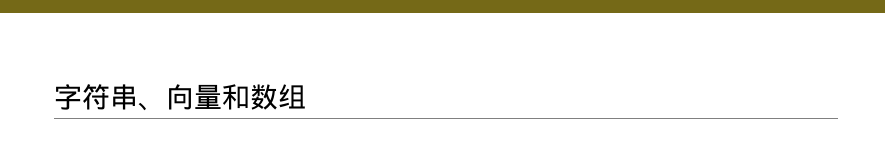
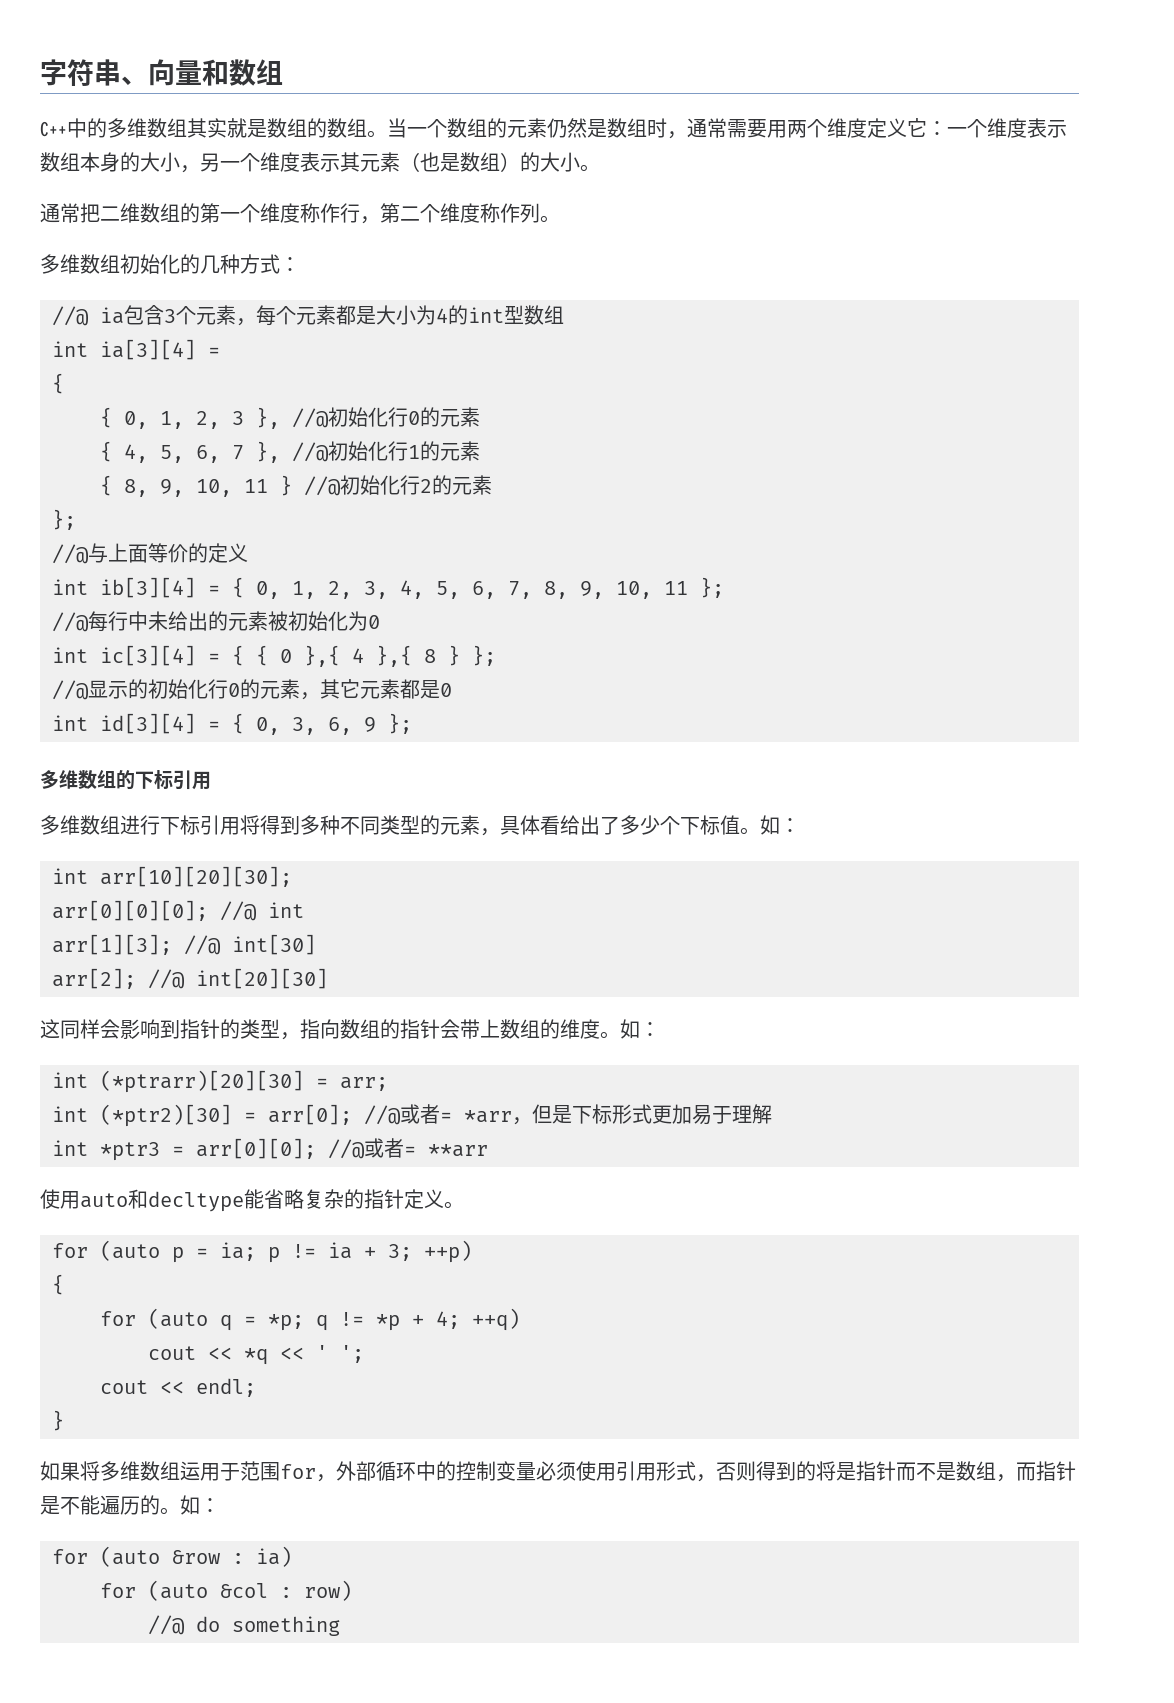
+ C++中的多维数组其实就是数组的数组。当一个数组的元素仍然是数组时，通常需要用两个维度定义它：一个维度表示数组本身的大小，另一个维度表示其元素（也是数组）的大小。
+ 通常把二维数组的第一个维度称作行，第二个维度称作列。
+ 多维数组初始化的几种方式：
+ //@ ia包含3个元素，每个元素都是大小为4的int型数组
+ int ia[3][4] =
+ {
+ { 0, 1, 2, 3 }, //@初始化行0的元素
+ { 4, 5, 6, 7 }, //@初始化行1的元素
+ { 8, 9, 10, 11 } //@初始化行2的元素
+ };
+ //@与上面等价的定义
+ int ib[3][4] = { 0, 1, 2, 3, 4, 5, 6, 7, 8, 9, 10, 11 };
+ //@每行中未给出的元素被初始化为0
+ int ic[3][4] = { { 0 },{ 4 },{ 8 } };
+ //@显示的初始化行0的元素，其它元素都是0
+ int id[3][4] = { 0, 3, 6, 9 };
+ 多维数组的下标引用
+ 多维数组进行下标引用将得到多种不同类型的元素，具体看给出了多少个下标值。如：
+ int arr[10][20][30];
+ arr[0][0][0]; //@ int
+ arr[1][3]; //@ int[30]
+ arr[2]; //@ int[20][30]
+ 这同样会影响到指针的类型，指向数组的指针会带上数组的维度。如：
+ int (*ptrarr)[20][30] = arr;
+ int (*ptr2)[30] = arr[0]; //@或者= *arr，但是下标形式更加易于理解
+ int *ptr3 = arr[0][0]; //@或者= **arr
+ 使用auto和decltype能省略复杂的指针定义。
+ for (auto p = ia; p != ia + 3; ++p)
+ {
+ for (auto q = *p; q != *p + 4; ++q)
+ cout << *q << ' ';
+ cout << endl;
+ }
+ 如果将多维数组运用于范围for，外部循环中的控制变量必须使用引用形式，否则得到的将是指针而不是数组，而指针是不能遍历的。如：
+ for (auto &row : ia)
+ for (auto &col : row)
+ //@ do something

